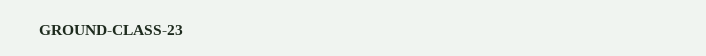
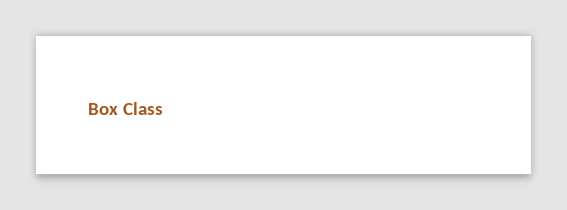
- GROUND-CLASS-23
+ Box Class

